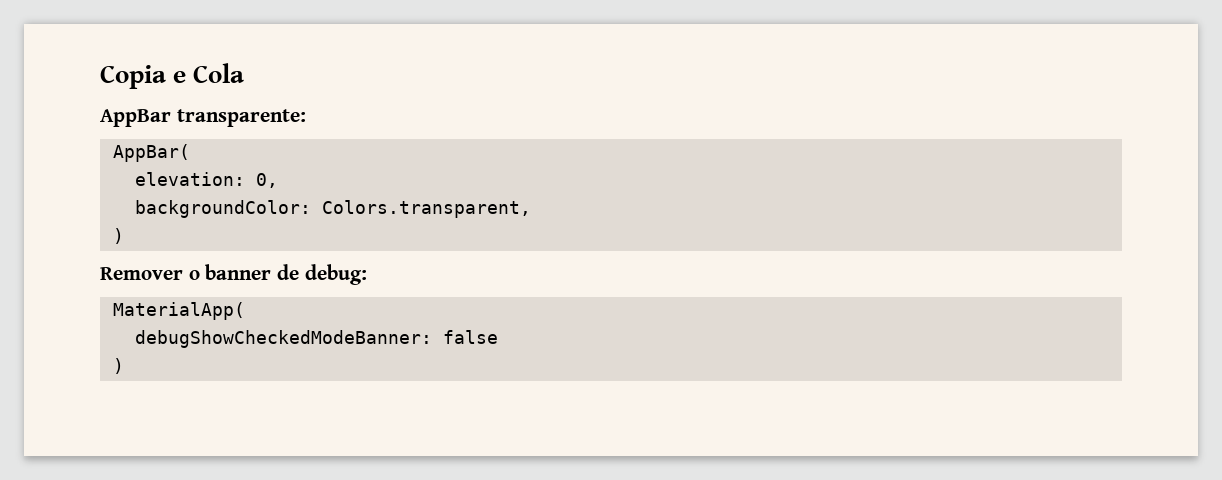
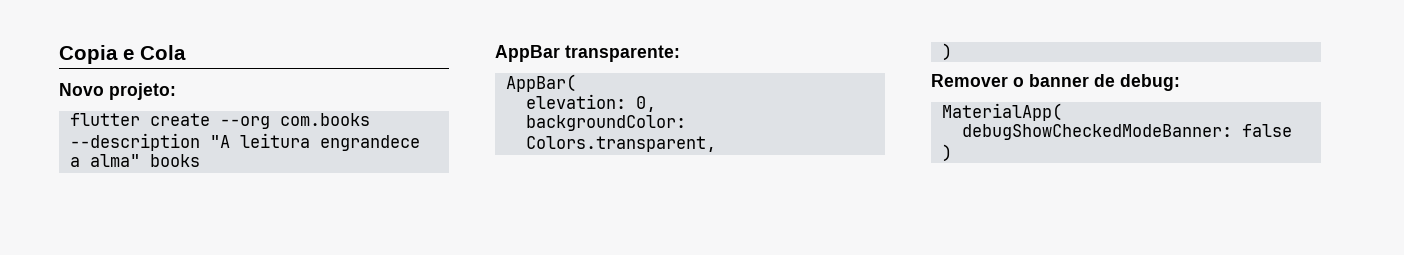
+ Novo projeto:
+ flutter create --org com.books --description "A leitura engrandece a alma" books

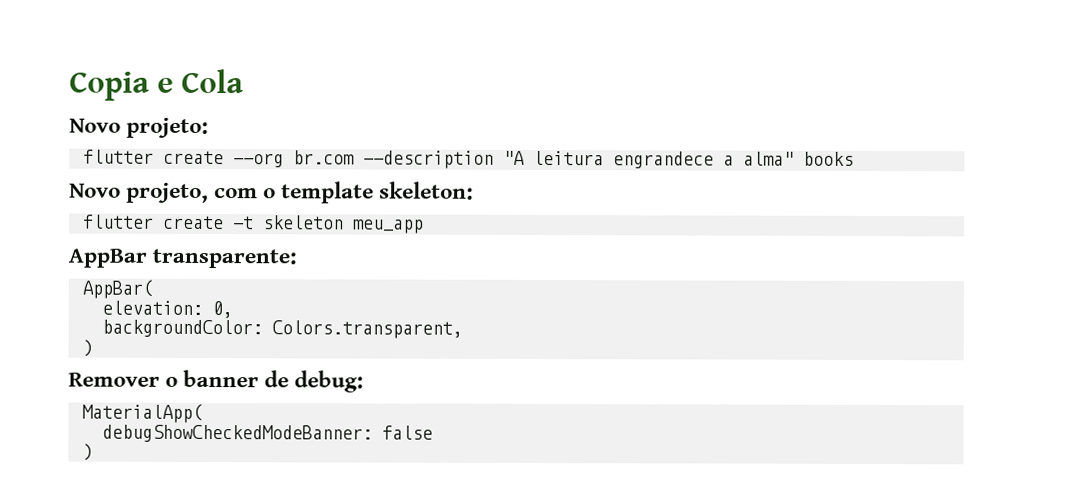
- flutter create --org com.books --description "A leitura engrandece a alma" books
+ flutter create --org br.com --description "A leitura engrandece a alma" books
+ Novo projeto, com o template skeleton:
+ flutter create -t skeleton meu_app

